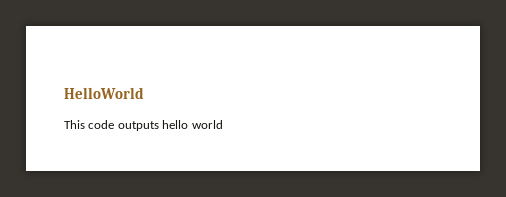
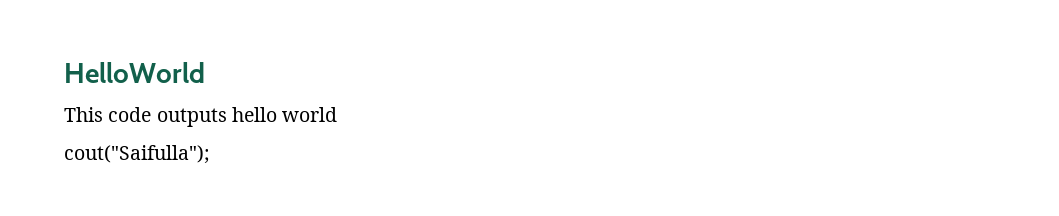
+ cout("Saifulla");

